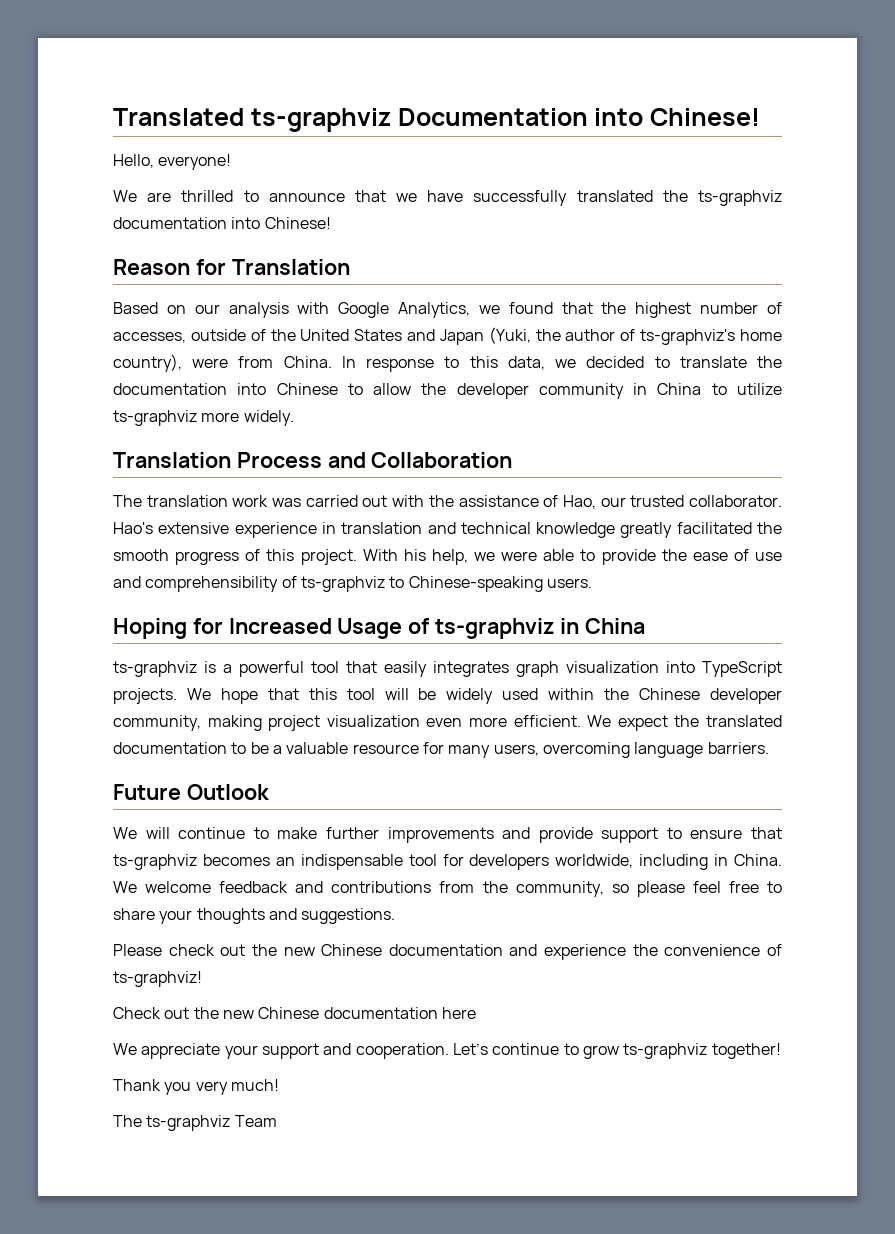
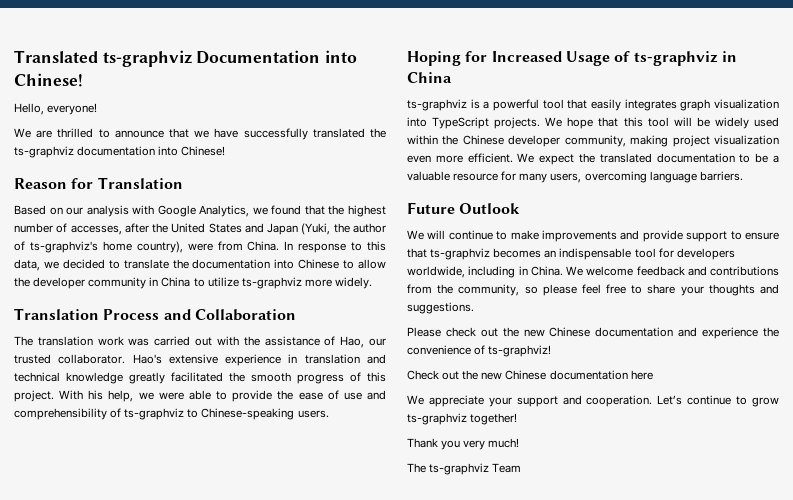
- Based on our analysis with Google Analytics, we found that the highest number of accesses, outside of the United States and Japan (Yuki, the author of ts-graphviz's home country), were from China.
+ Based on our analysis with Google Analytics, we found that the highest number of accesses, after the United States and Japan (Yuki, the author of ts-graphviz's home country), were from China.
- We will continue to make further improvements and provide support to ensure that ts-graphviz becomes an indispensable tool for developers worldwide, including in China.
+ We will continue to make improvements and provide support to ensure that ts-graphviz becomes an indispensable tool for developers worldwide, including in China.

